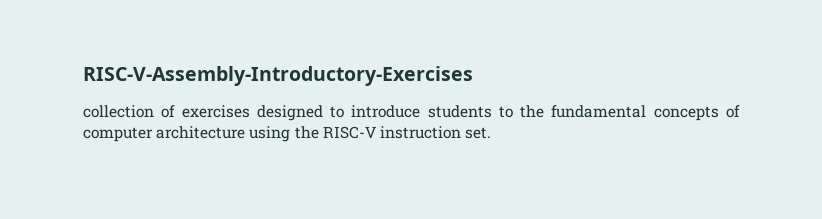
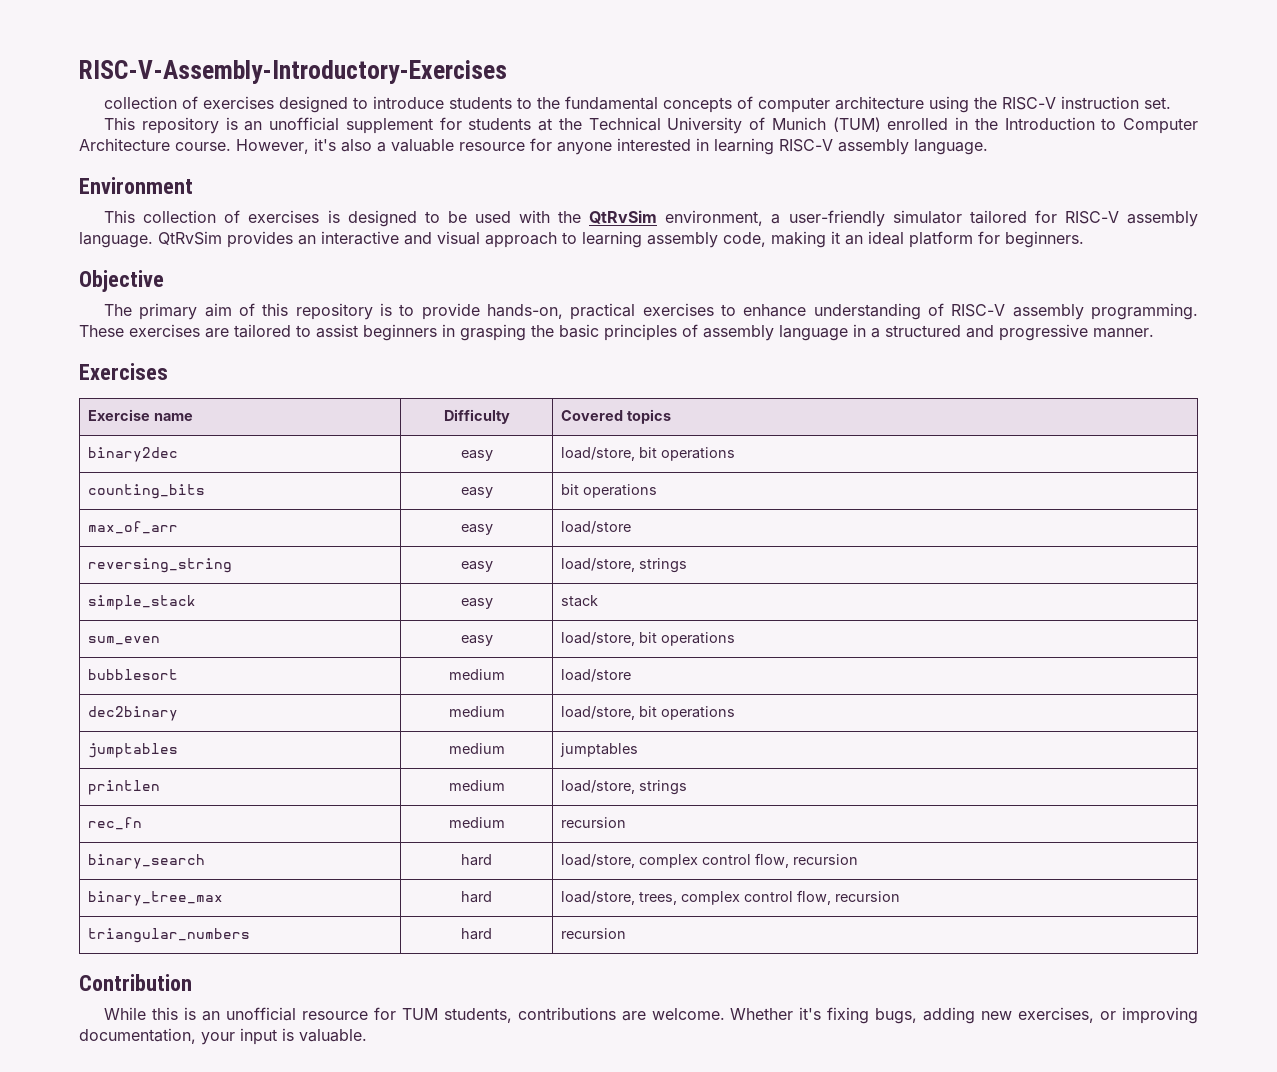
+ This repository is an unofficial supplement for students at the Technical University of Munich (TUM) enrolled in the Introduction to Computer Architecture course. However, it's also a valuable resource for anyone interested in learning RISC-V assembly language.
+ Environment
+ This collection of exercises is designed to be used with the QtRvSim environment, a user-friendly simulator tailored for RISC-V assembly language. QtRvSim provides an interactive and visual approach to learning assembly code, making it an ideal platform for beginners.
+ Objective
+ The primary aim of this repository is to provide hands-on, practical exercises to enhance understanding of RISC-V assembly programming. These exercises are tailored to assist beginners in grasping the basic principles of assembly language in a structured and progressive manner.
+ Exercises
+ Exercise name | Difficulty | Covered topics
+ binary2dec | easy | load/store, bit operations
+ counting_bits | easy | bit operations
+ max_of_arr | easy | load/store
+ reversing_string | easy | load/store, strings
+ simple_stack | easy | stack
+ sum_even | easy | load/store, bit operations
+ bubblesort | medium | load/store
+ dec2binary | medium | load/store, bit operations
+ jumptables | medium | jumptables
+ printlen | medium | load/store, strings
+ rec_fn | medium | recursion
+ binary_search | hard | load/store, complex control flow, recursion
+ binary_tree_max | hard | load/store, trees, complex control flow, recursion
+ triangular_numbers | hard | recursion
+ Contribution
+ While this is an unofficial resource for TUM students, contributions are welcome. Whether it's fixing bugs, adding new exercises, or improving documentation, your input is valuable.

